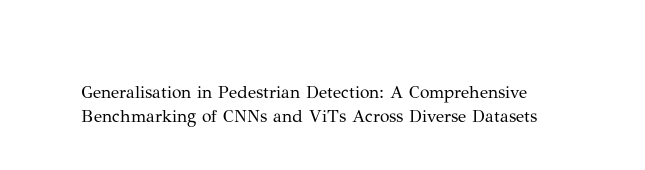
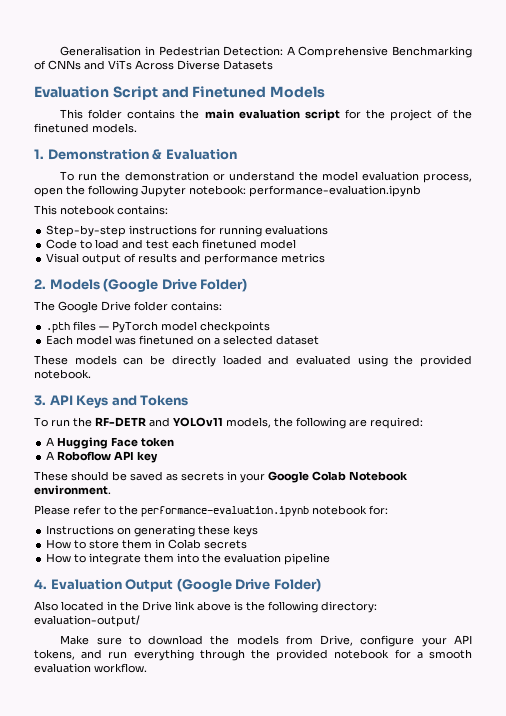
+ Evaluation Script and Finetuned Models
+ This folder contains the main evaluation script for the project of the finetuned models.
+ 1. Demonstration & Evaluation
+ To run the demonstration or understand the model evaluation process, open the following Jupyter notebook: performance-evaluation.ipynb
+ This notebook contains:
+ Step-by-step instructions for running evaluations
+ Code to load and test each finetuned model
+ Visual output of results and performance metrics
+ 2. Models (Google Drive Folder)
+ The Google Drive folder contains:
+ .pth files — PyTorch model checkpoints
+ Each model was finetuned on a selected dataset
+ These models can be directly loaded and evaluated using the provided notebook.
+ 3. API Keys and Tokens
+ To run the RF-DETR and YOLOv11 models, the following are required:
+ A Hugging Face token
+ A Roboflow API key
+ These should be saved as secrets in your Google Colab Notebook environment.
+ Please refer to the performance-evaluation.ipynb notebook for:
+ Instructions on generating these keys
+ How to store them in Colab secrets
+ How to integrate them into the evaluation pipeline
+ 4. Evaluation Output (Google Drive Folder)
+ Also located in the Drive link above is the following directory: evaluation-output/
+ Make sure to download the models from Drive, configure your API tokens, and run everything through the provided notebook for a smooth evaluation workflow.

